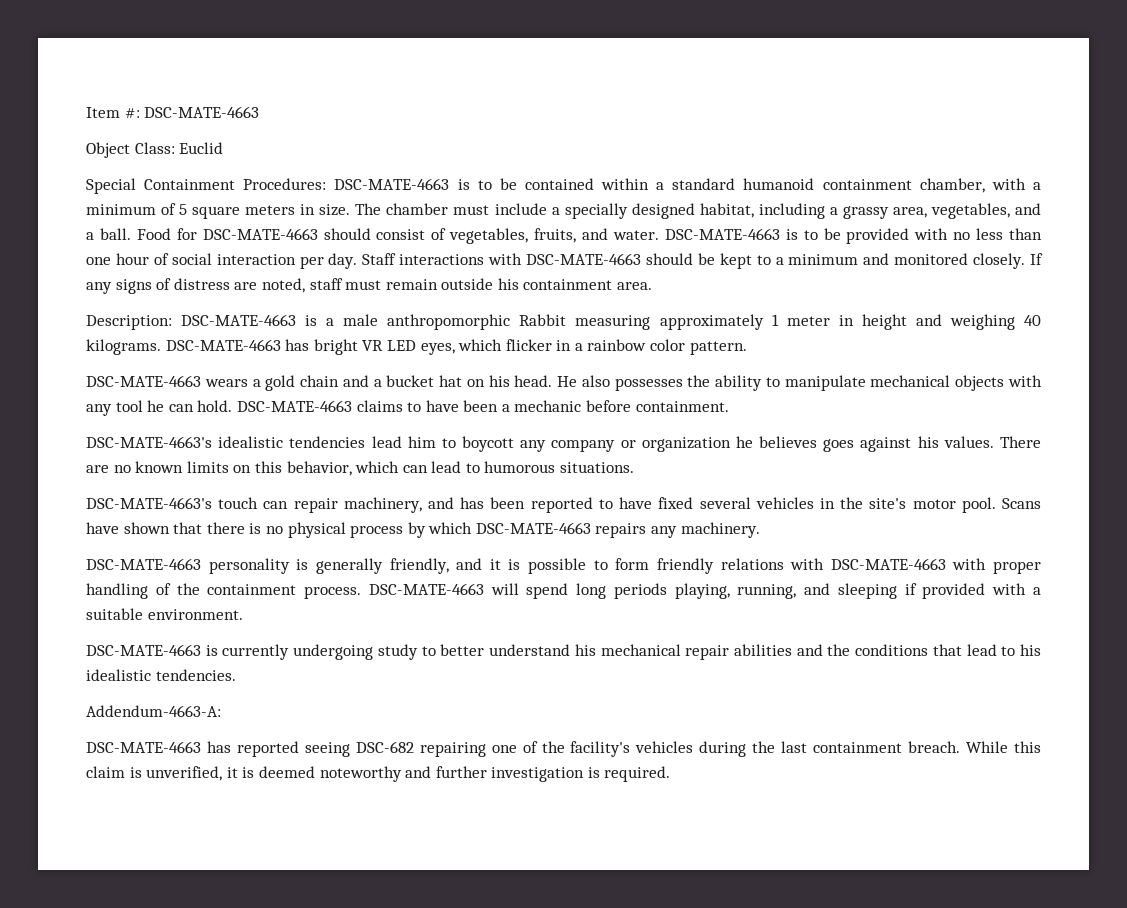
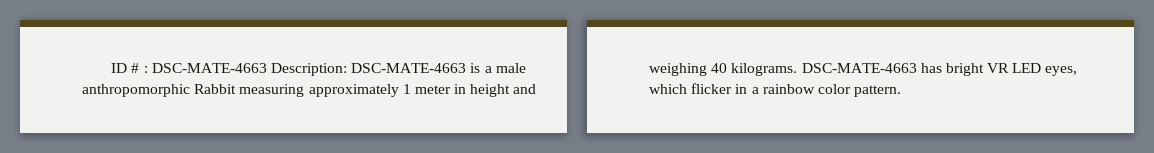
- Item #: DSC-MATE-4663
- Object Class: Euclid
- Special Containment Procedures: DSC-MATE-4663 is to be contained within a standard humanoid containment chamber, with a minimum of 5 square meters in size. The chamber must include a specially designed habitat, including a grassy area, vegetables, and a ball. Food for DSC-MATE-4663 should consist of vegetables, fruits, and water. DSC-MATE-4663 is to be provided with no less than one hour of social interaction per day. Staff interactions with DSC-MATE-4663 should be kept to a minimum and monitored closely. If any signs of distress are noted, staff must remain outside his containment area.
- Description: DSC-MATE-4663 is a male anthropomorphic Rabbit measuring approximately 1 meter in height and weighing 40 kilograms.
+ ID # : DSC-MATE-4663 Description: DSC-MATE-4663 is a male anthropomorphic Rabbit measuring approximately 1 meter in height and weighing 40 kilograms.
- DSC-MATE-4663 wears a gold chain and a bucket hat on his head. He also possesses the ability to manipulate mechanical objects with any tool he can hold. DSC-MATE-4663 claims to have been a mechanic before containment.
- DSC-MATE-4663's idealistic tendencies lead him to boycott any company or organization he believes goes against his values. There are no known limits on this behavior, which can lead to humorous situations.
- DSC-MATE-4663's touch can repair machinery, and has been reported to have fixed several vehicles in the site's motor pool. Scans have shown that there is no physical process by which DSC-MATE-4663 repairs any machinery.
- DSC-MATE-4663 personality is generally friendly, and it is possible to form friendly relations with DSC-MATE-4663 with proper handling of the containment process. DSC-MATE-4663 will spend long periods playing, running, and sleeping if provided with a suitable environment.
- DSC-MATE-4663 is currently undergoing study to better understand his mechanical repair abilities and the conditions that lead to his idealistic tendencies.
- Addendum-4663-A:
- DSC-MATE-4663 has reported seeing DSC-682 repairing one of the facility's vehicles during the last containment breach. While this claim is unverified, it is deemed noteworthy and further investigation is required.

